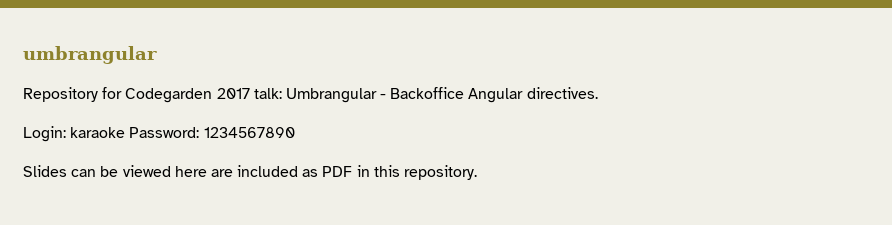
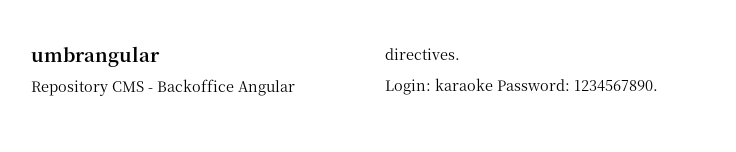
- Repository for Codegarden 2017 talk: Umbrangular - Backoffice Angular directives.
+ Repository CMS - Backoffice Angular directives.
- Login: karaoke Password: 1234567890
- Slides can be viewed here are included as PDF in this repository.
+ Login: karaoke Password: 1234567890.

